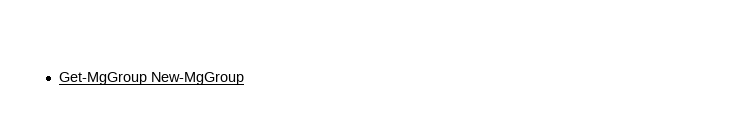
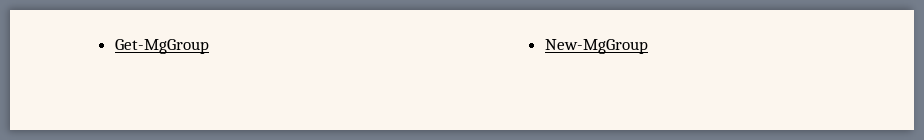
- Get-MgGroup New-MgGroup
+ Get-MgGroup
+ New-MgGroup

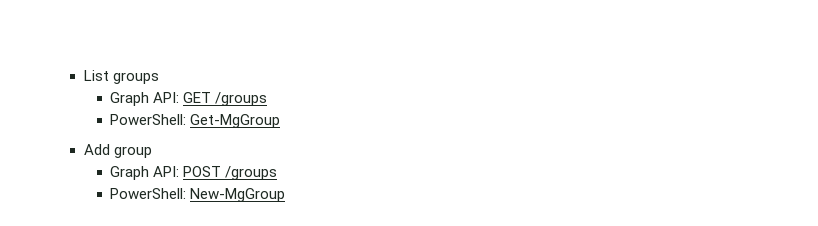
- Get-MgGroup
- New-MgGroup
+ List groups
+ Graph API: GET /groups
+ PowerShell: Get-MgGroup
+ Add group
+ Graph API: POST /groups
+ PowerShell: New-MgGroup

